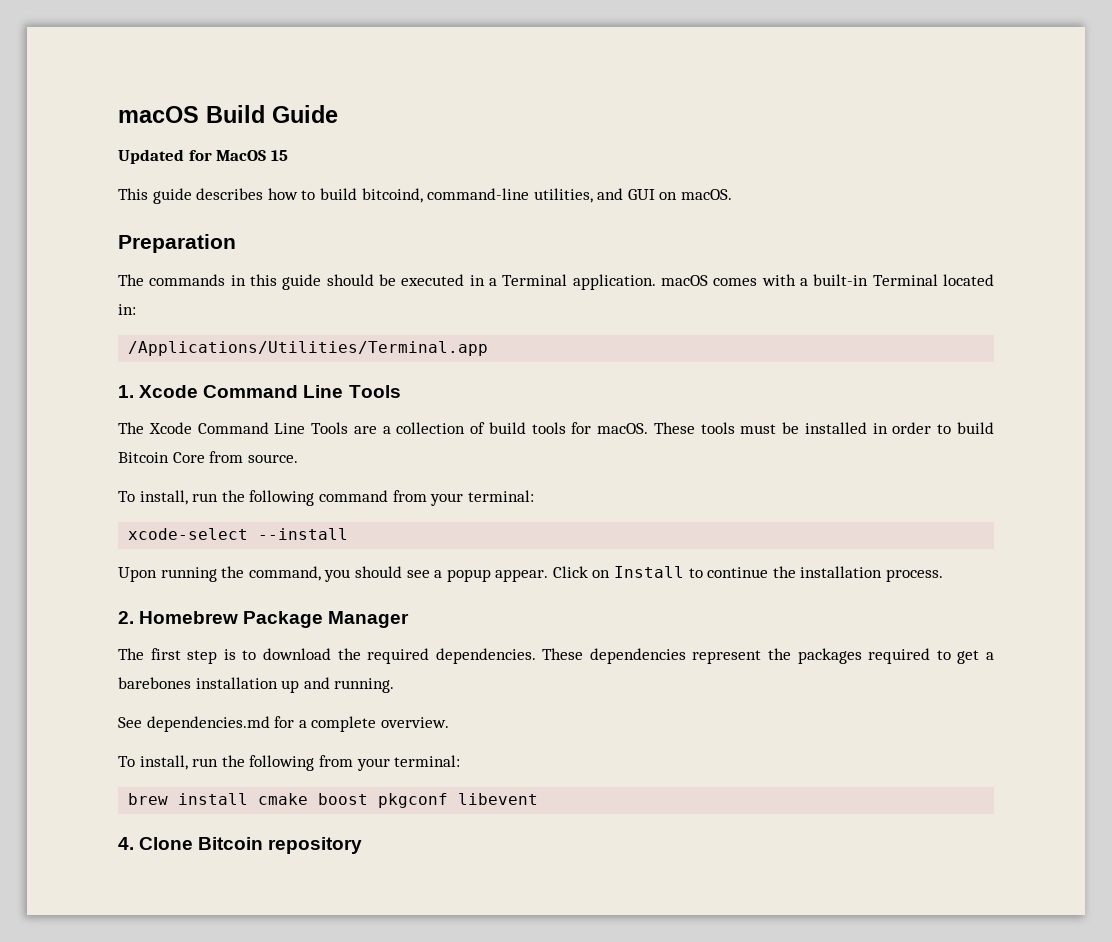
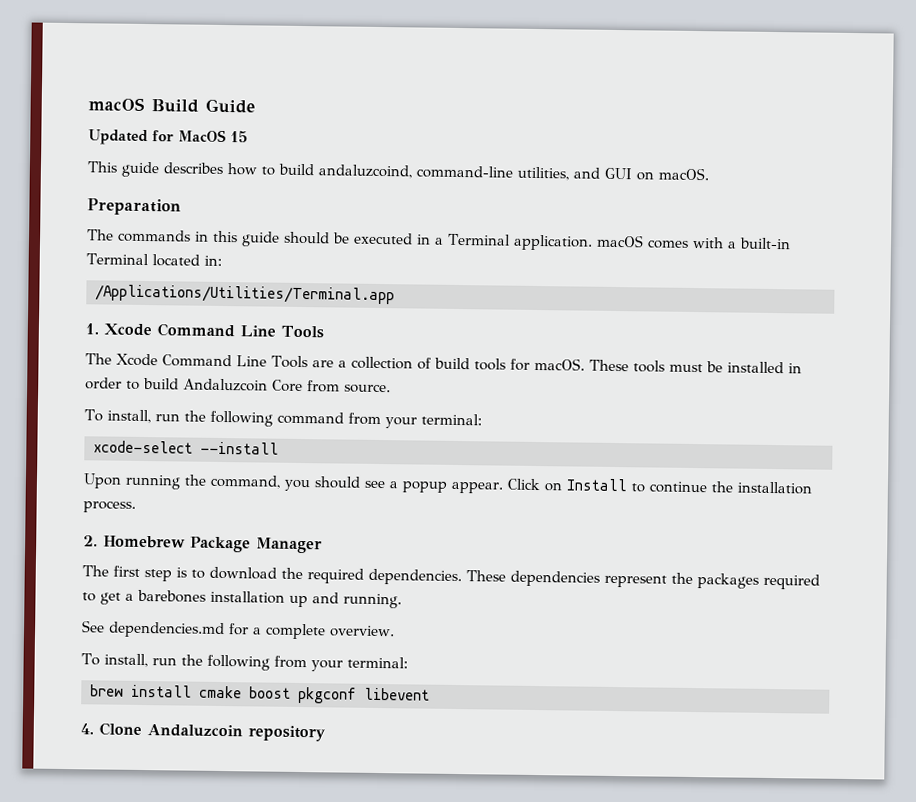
- This guide describes how to build bitcoind, command-line utilities, and GUI on macOS.
+ This guide describes how to build andaluzcoind, command-line utilities, and GUI on macOS.
- These tools must be installed in order to build Bitcoin Core from source.
+ These tools must be installed in order to build Andaluzcoin Core from source.
- 4. Clone Bitcoin repository
+ 4. Clone Andaluzcoin repository

